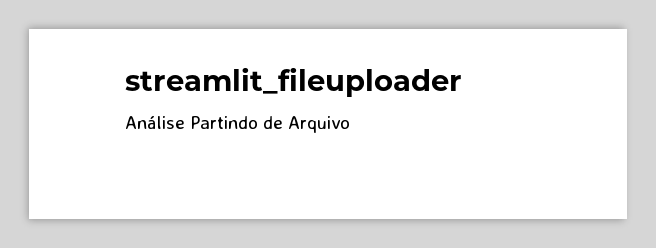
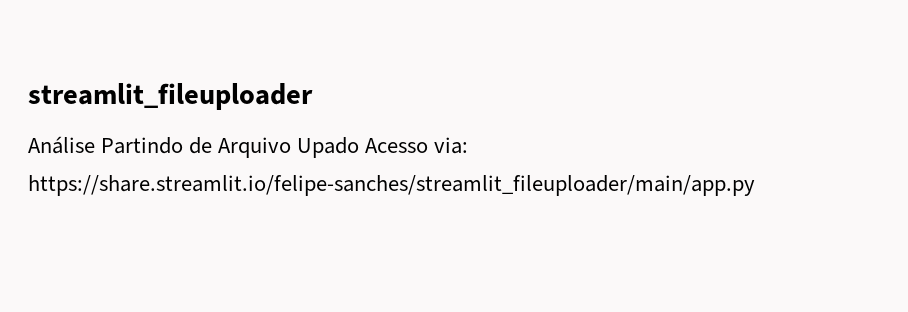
- Análise Partindo de Arquivo
+ Análise Partindo de Arquivo Upado Acesso via: https://share.streamlit.io/felipe-sanches/streamlit_fileuploader/main/app.py

